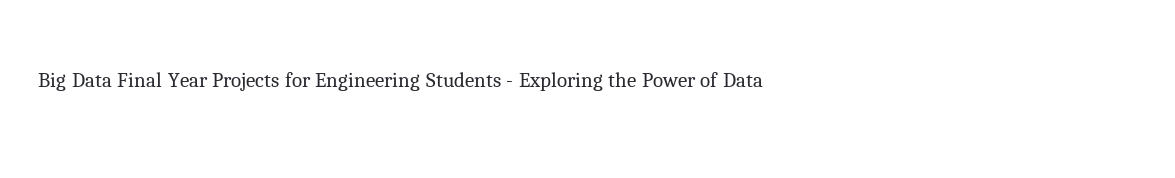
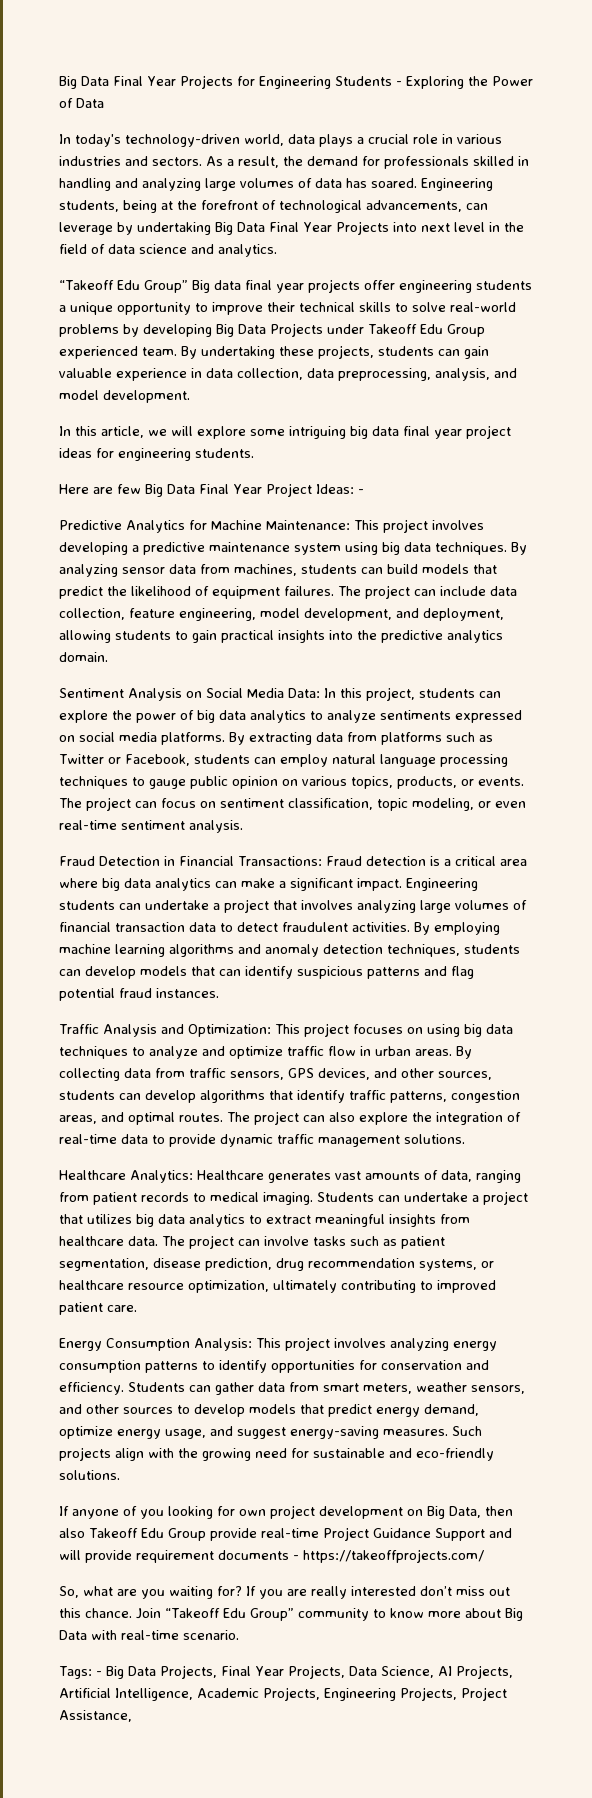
+ In today's technology-driven world, data plays a crucial role in various industries and sectors. As a result, the demand for professionals skilled in handling and analyzing large volumes of data has soared. Engineering students, being at the forefront of technological advancements, can leverage by undertaking Big Data Final Year Projects into next level in the field of data science and analytics.
+ “Takeoff Edu Group” Big data final year projects offer engineering students a unique opportunity to improve their technical skills to solve real-world problems by developing Big Data Projects under Takeoff Edu Group experienced team. By undertaking these projects, students can gain valuable experience in data collection, data preprocessing, analysis, and model development.
+ In this article, we will explore some intriguing big data final year project ideas for engineering students.
+ Here are few Big Data Final Year Project Ideas: -
+ Predictive Analytics for Machine Maintenance: This project involves developing a predictive maintenance system using big data techniques. By analyzing sensor data from machines, students can build models that predict the likelihood of equipment failures. The project can include data collection, feature engineering, model development, and deployment, allowing students to gain practical insights into the predictive analytics domain.
+ Sentiment Analysis on Social Media Data: In this project, students can explore the power of big data analytics to analyze sentiments expressed on social media platforms. By extracting data from platforms such as Twitter or Facebook, students can employ natural language processing techniques to gauge public opinion on various topics, products, or events. The project can focus on sentiment classification, topic modeling, or even real-time sentiment analysis.
+ Fraud Detection in Financial Transactions: Fraud detection is a critical area where big data analytics can make a significant impact. Engineering students can undertake a project that involves analyzing large volumes of financial transaction data to detect fraudulent activities. By employing machine learning algorithms and anomaly detection techniques, students can develop models that can identify suspicious patterns and flag potential fraud instances.
+ Traffic Analysis and Optimization: This project focuses on using big data techniques to analyze and optimize traffic flow in urban areas. By collecting data from traffic sensors, GPS devices, and other sources, students can develop algorithms that identify traffic patterns, congestion areas, and optimal routes. The project can also explore the integration of real-time data to provide dynamic traffic management solutions.
+ Healthcare Analytics: Healthcare generates vast amounts of data, ranging from patient records to medical imaging. Students can undertake a project that utilizes big data analytics to extract meaningful insights from healthcare data. The project can involve tasks such as patient segmentation, disease prediction, drug recommendation systems, or healthcare resource optimization, ultimately contributing to improved patient care.
+ Energy Consumption Analysis: This project involves analyzing energy consumption patterns to identify opportunities for conservation and efficiency. Students can gather data from smart meters, weather sensors, and other sources to develop models that predict energy demand, optimize energy usage, and suggest energy-saving measures. Such projects align with the growing need for sustainable and eco-friendly solutions.
+ If anyone of you looking for own project development on Big Data, then also Takeoff Edu Group provide real-time Project Guidance Support and will provide requirement documents - https://takeoffprojects.com/
+ So, what are you waiting for? If you are really interested don’t miss out this chance. Join “Takeoff Edu Group” community to know more about Big Data with real-time scenario.
+ Tags: - Big Data Projects, Final Year Projects, Data Science, AI Projects, Artificial Intelligence, Academic Projects, Engineering Projects, Project Assistance,

